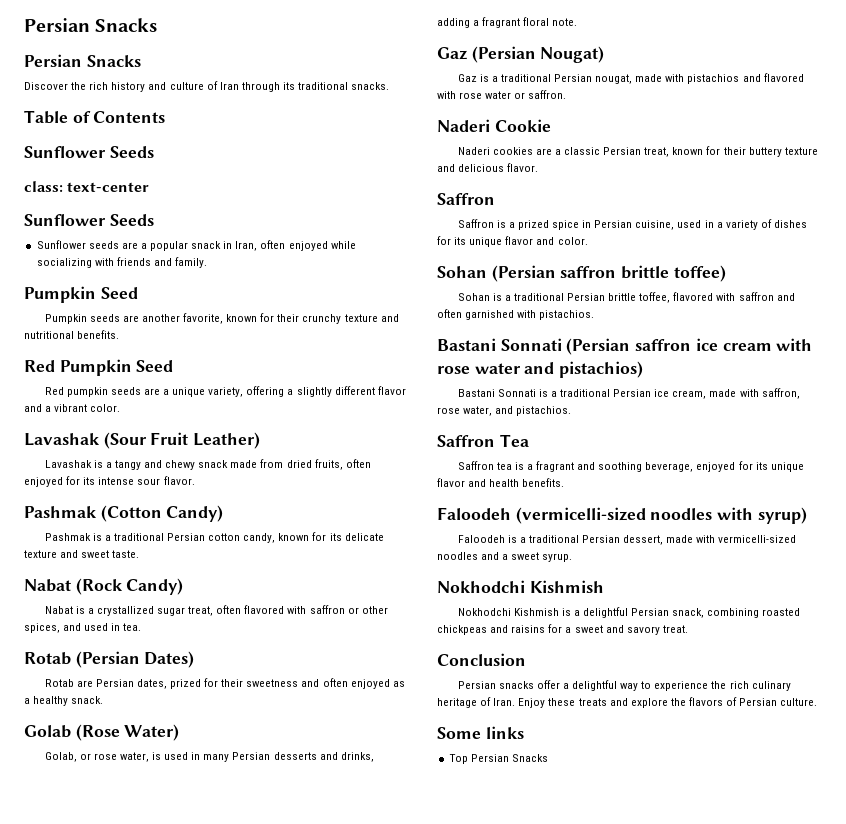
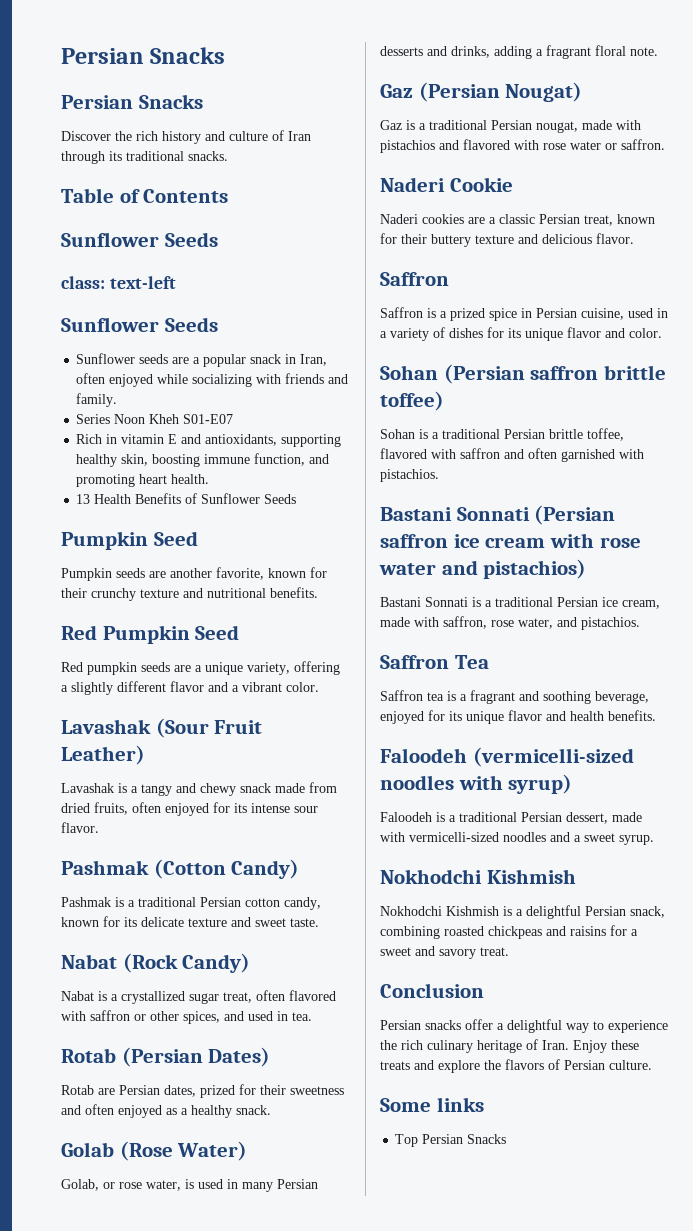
- class: text-center
+ class: text-left
+ Series Noon Kheh S01-E07
+ Rich in vitamin E and antioxidants, supporting healthy skin, boosting immune function, and promoting heart health.
+ 13 Health Benefits of Sunflower Seeds

